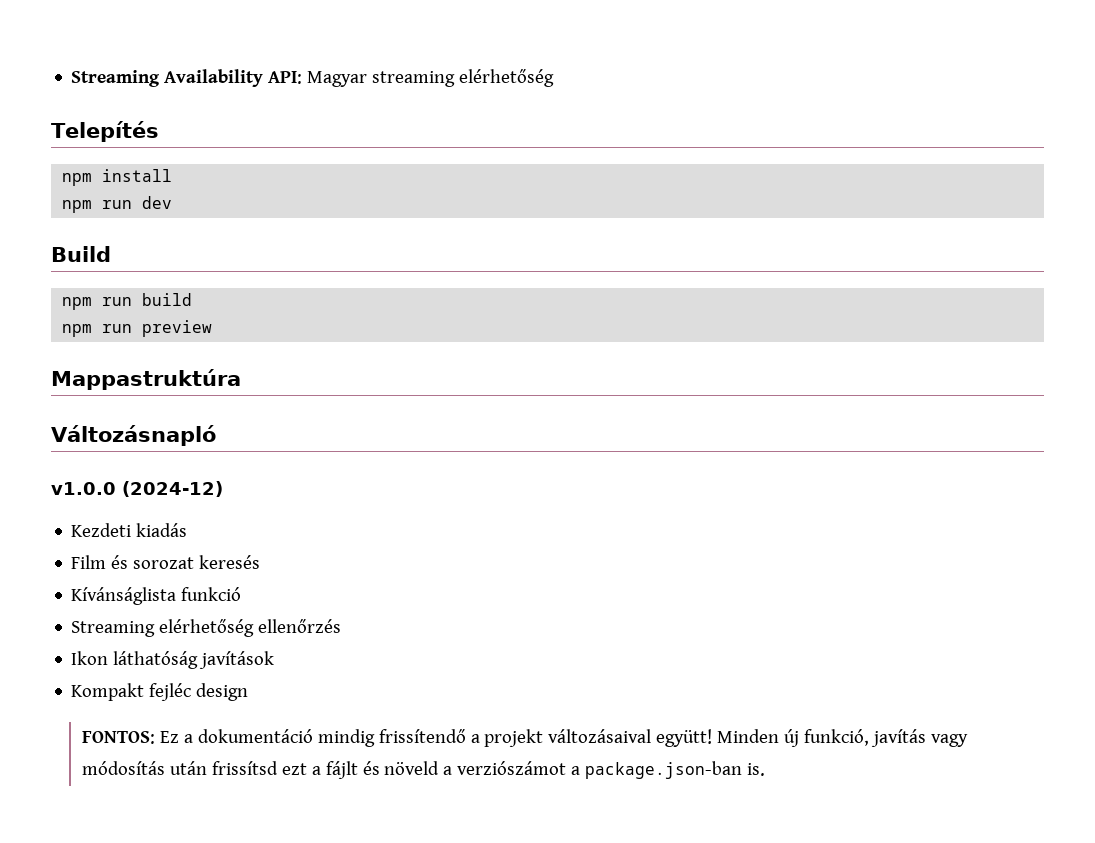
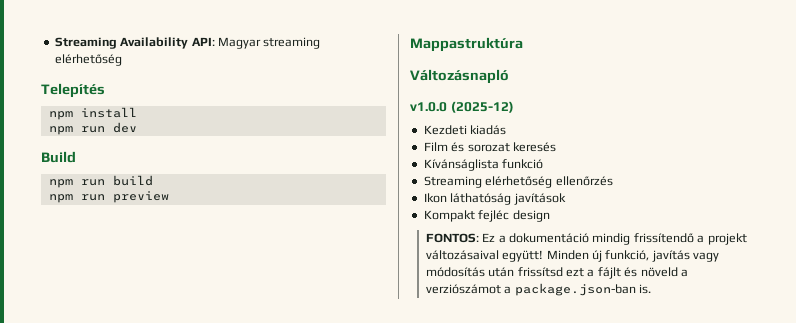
- v1.0.0 (2024-12)
+ v1.0.0 (2025-12)

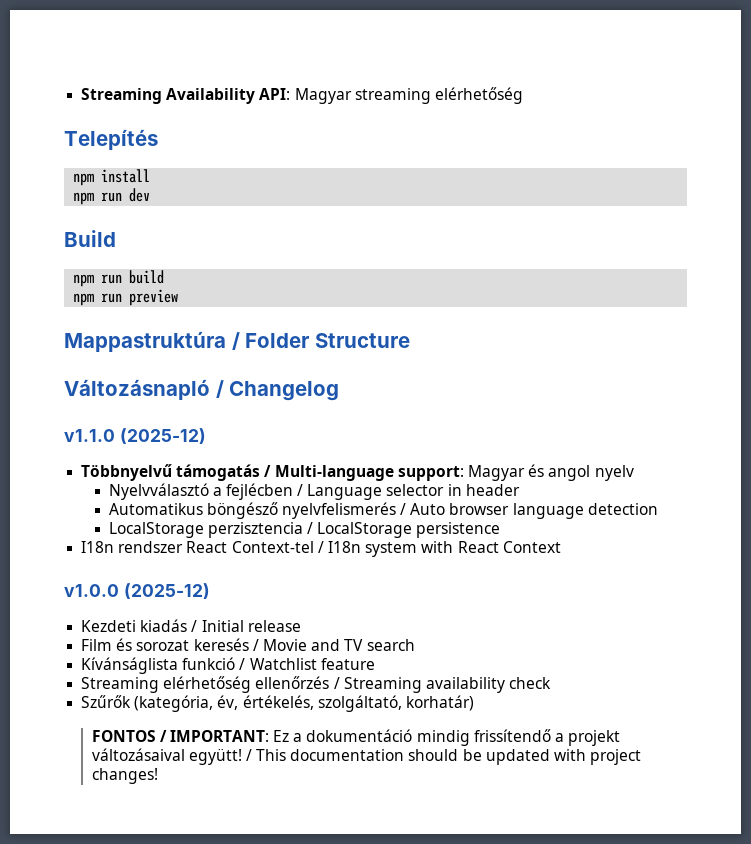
- Mappastruktúra
- Változásnapló
+ Mappastruktúra / Folder Structure
+ Változásnapló / Changelog
+ v1.1.0 (2025-12)
+ Többnyelvű támogatás / Multi-language support: Magyar és angol nyelv
+ Nyelvválasztó a fejlécben / Language selector in header
+ Automatikus böngésző nyelvfelismerés / Auto browser language detection
+ LocalStorage perzisztencia / LocalStorage persistence
+ I18n rendszer React Context-tel / I18n system with React Context
- Kezdeti kiadás
+ Kezdeti kiadás / Initial release
- Film és sorozat keresés
+ Film és sorozat keresés / Movie and TV search
- Kívánságlista funkció
+ Kívánságlista funkció / Watchlist feature
- Streaming elérhetőség ellenőrzés
- Ikon láthatóság javítások
- Kompakt fejléc design
- FONTOS: Ez a dokumentáció mindig frissítendő a projekt változásaival együtt!
+ Streaming elérhetőség ellenőrzés / Streaming availability check
+ Szűrők (kategória, év, értékelés, szolgáltató, korhatár)
+ FONTOS / IMPORTANT: Ez a dokumentáció mindig frissítendő a projekt változásaival együtt!
- Minden új funkció, javítás vagy módosítás után frissítsd ezt a fájlt és növeld a verziószámot a package.json-ban is.
+ / This documentation should be updated with project changes!

